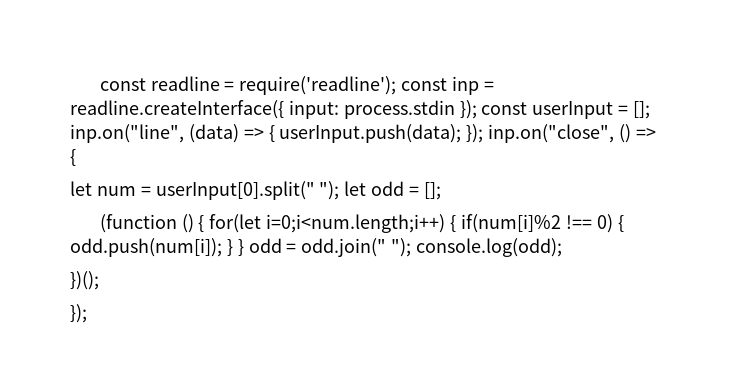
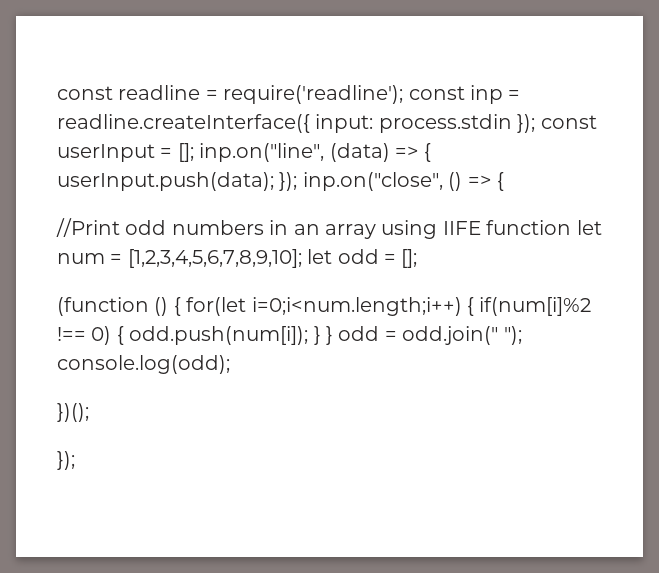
- let num = userInput[0].split(" "); let odd = [];
+ //Print odd numbers in an array using IIFE function let num = [1,2,3,4,5,6,7,8,9,10]; let odd = [];

